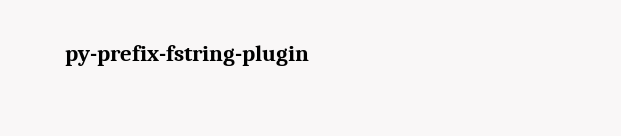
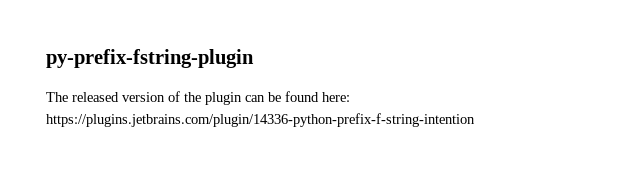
+ The released version of the plugin can be found here: https://plugins.jetbrains.com/plugin/14336-python-prefix-f-string-intention

